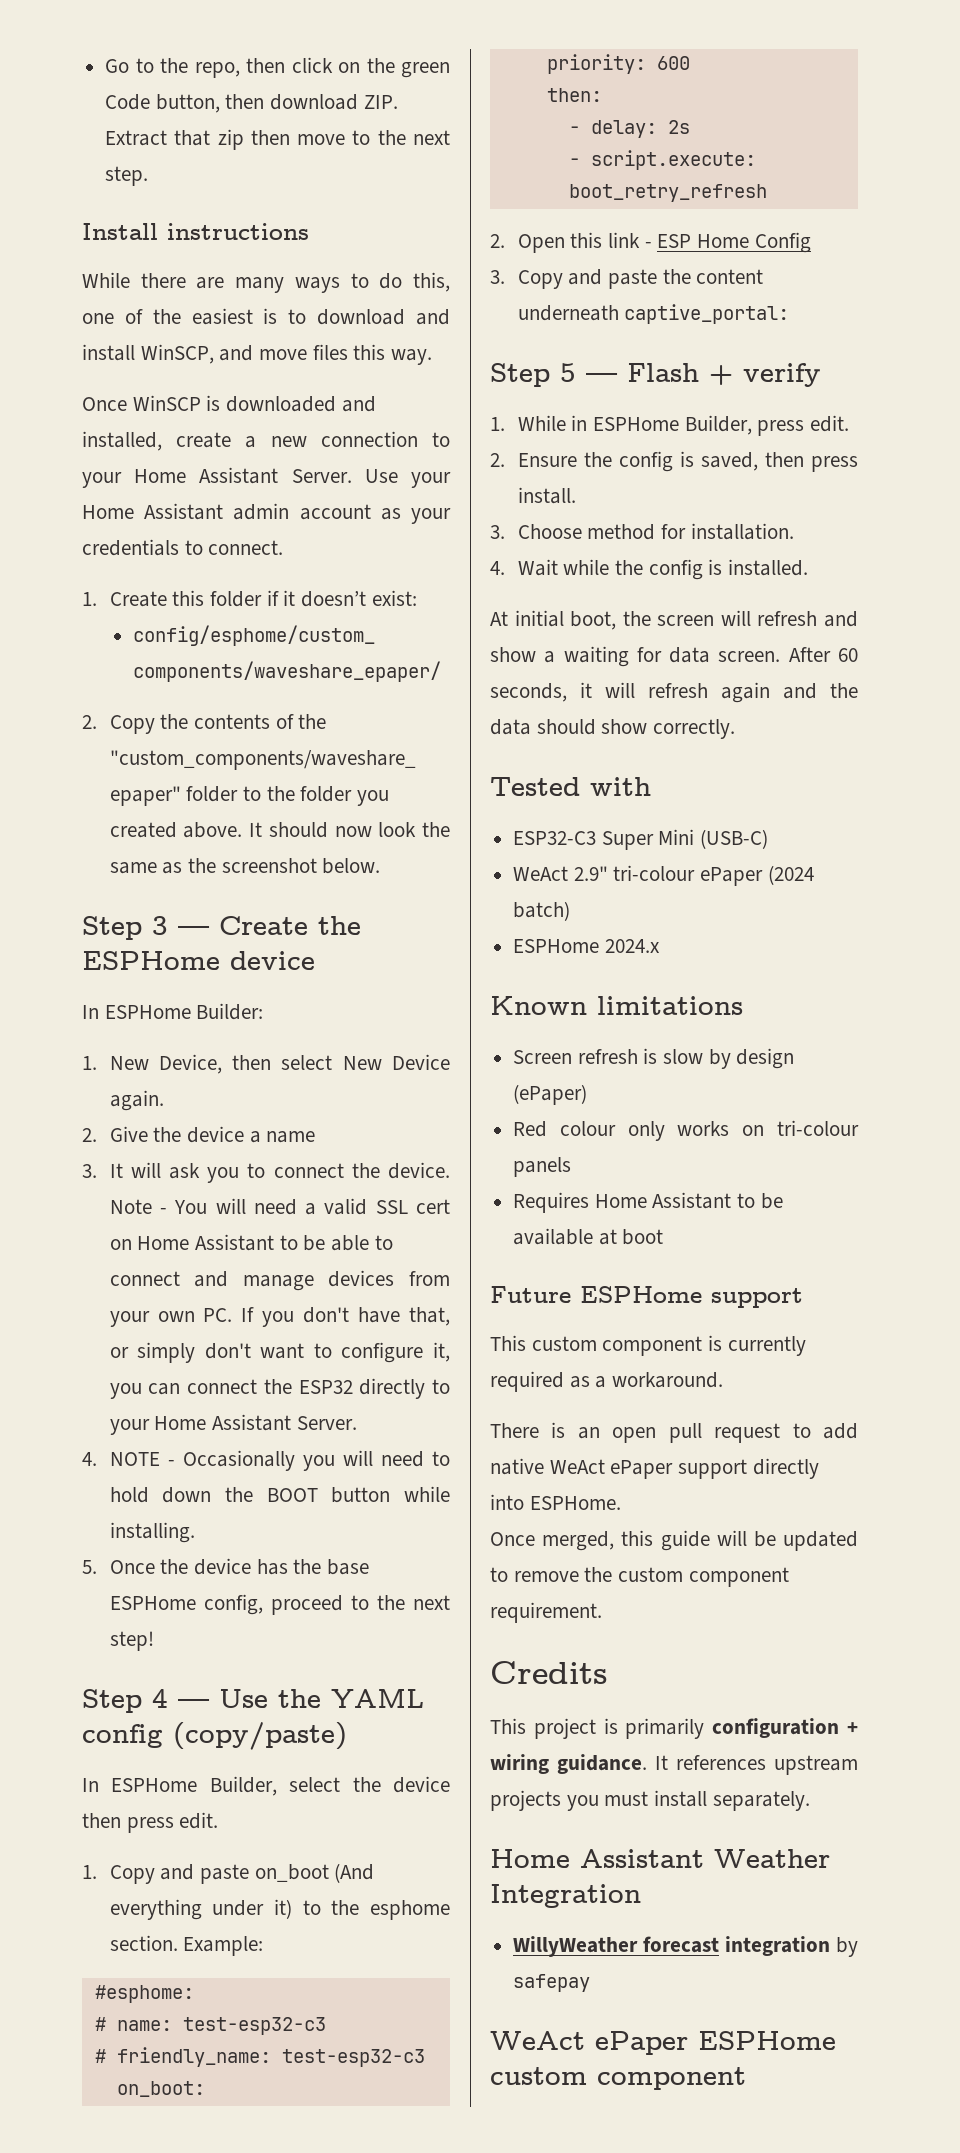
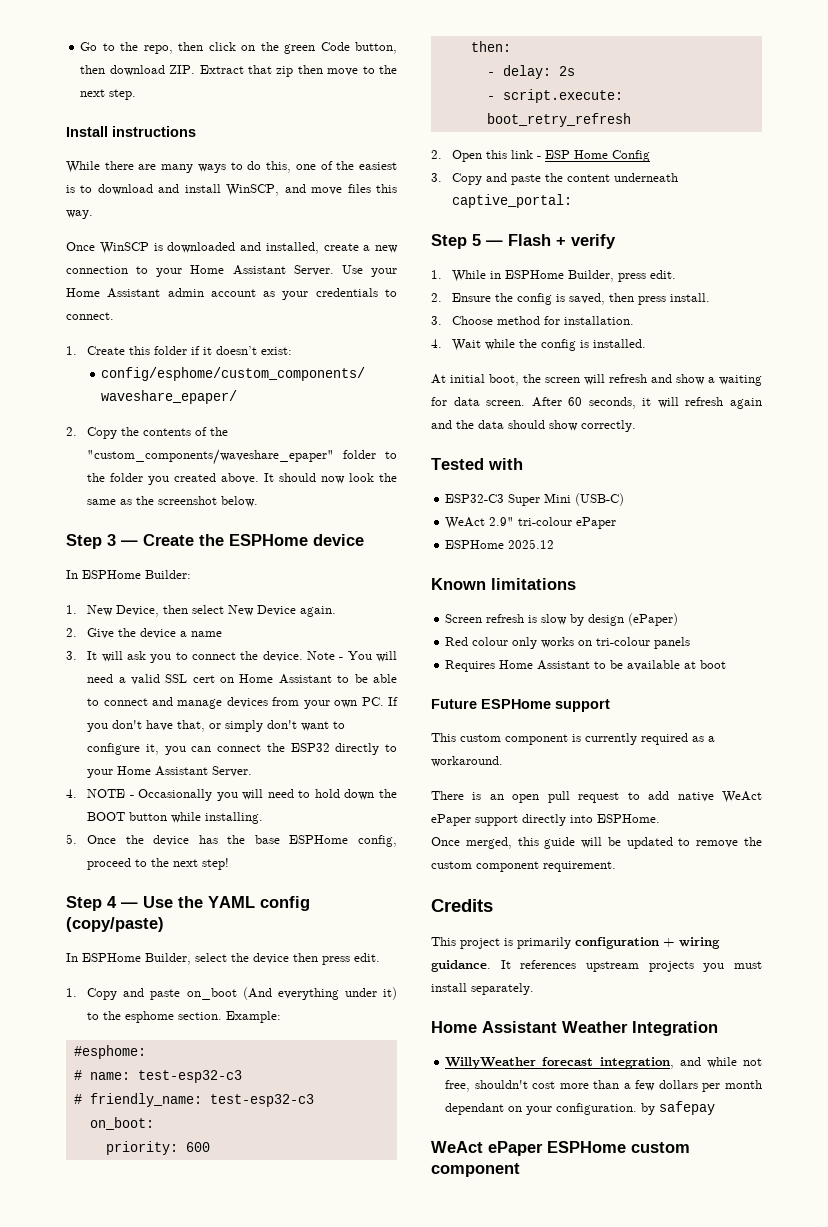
- WeAct 2.9" tri-colour ePaper (2024 batch)
- ESPHome 2024.x
+ WeAct 2.9" tri-colour ePaper
+ ESPHome 2025.12
- WillyWeather forecast integration by safepay
+ WillyWeather forecast integration, and while not free, shouldn't cost more than a few dollars per month dependant on your configuration. by safepay

